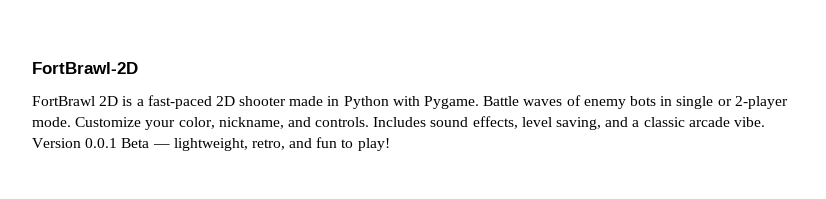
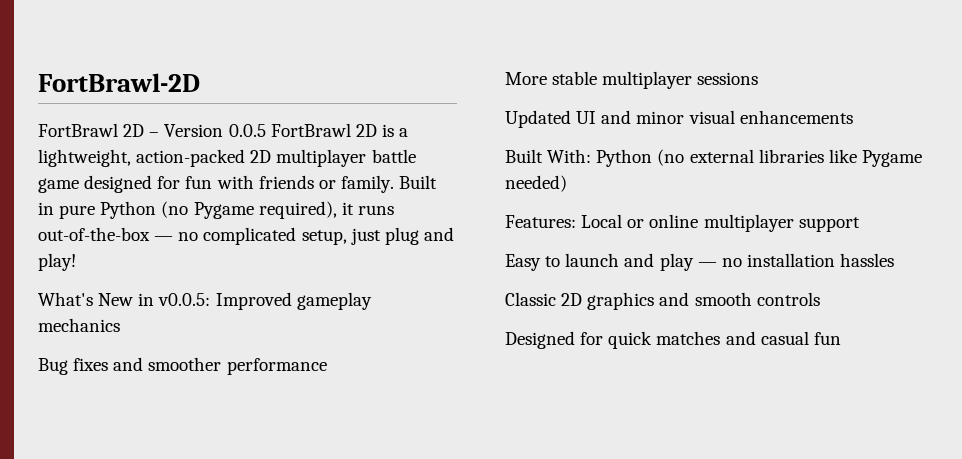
- FortBrawl 2D is a fast-paced 2D shooter made in Python with Pygame. Battle waves of enemy bots in single or 2-player mode. Customize your color, nickname, and controls. Includes sound effects, level saving, and a classic arcade vibe. Version 0.0.1 Beta — lightweight, retro, and fun to play!
+ FortBrawl 2D – Version 0.0.5 FortBrawl 2D is a lightweight, action-packed 2D multiplayer battle game designed for fun with friends or family. Built in pure Python (no Pygame required), it runs out-of-the-box — no complicated setup, just plug and play!
+ What's New in v0.0.5: Improved gameplay mechanics
+ Bug fixes and smoother performance
+ More stable multiplayer sessions
+ Updated UI and minor visual enhancements
+ Built With: Python (no external libraries like Pygame needed)
+ Features: Local or online multiplayer support
+ Easy to launch and play — no installation hassles
+ Classic 2D graphics and smooth controls
+ Designed for quick matches and casual fun

